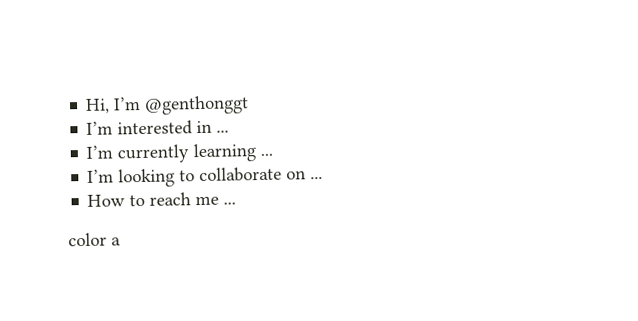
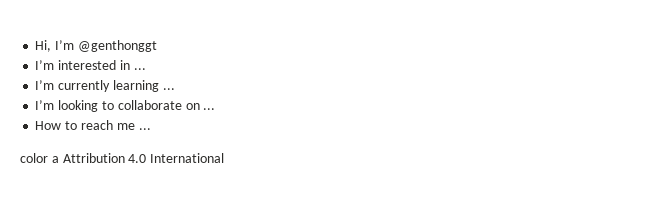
- color a
+ color a Attribution 4.0 International

